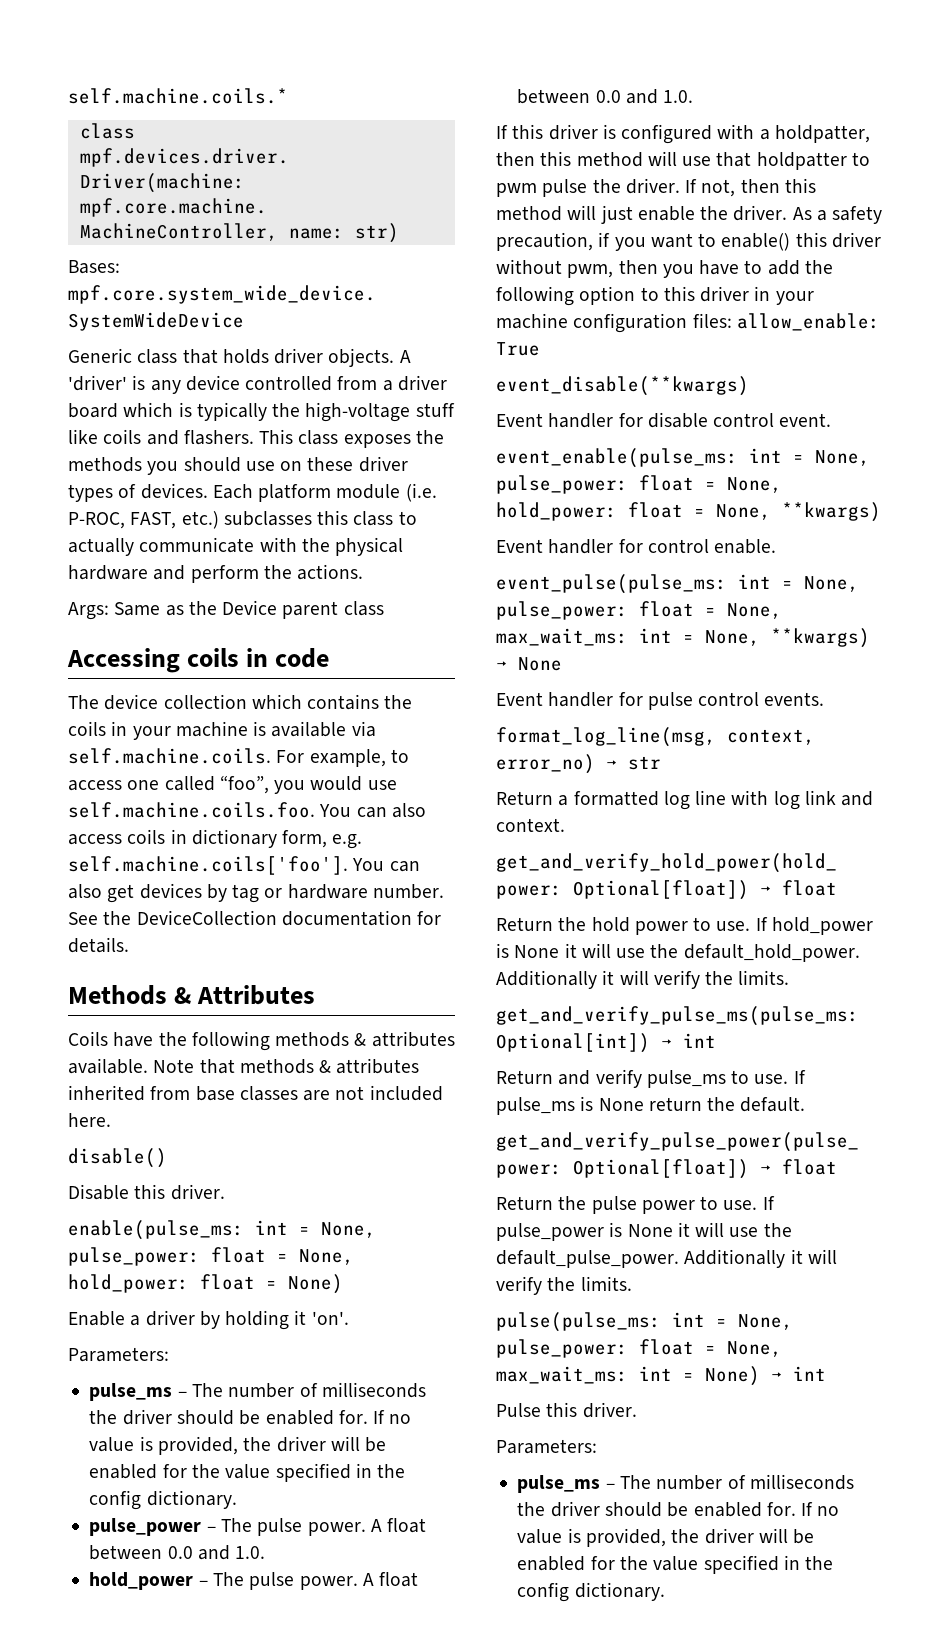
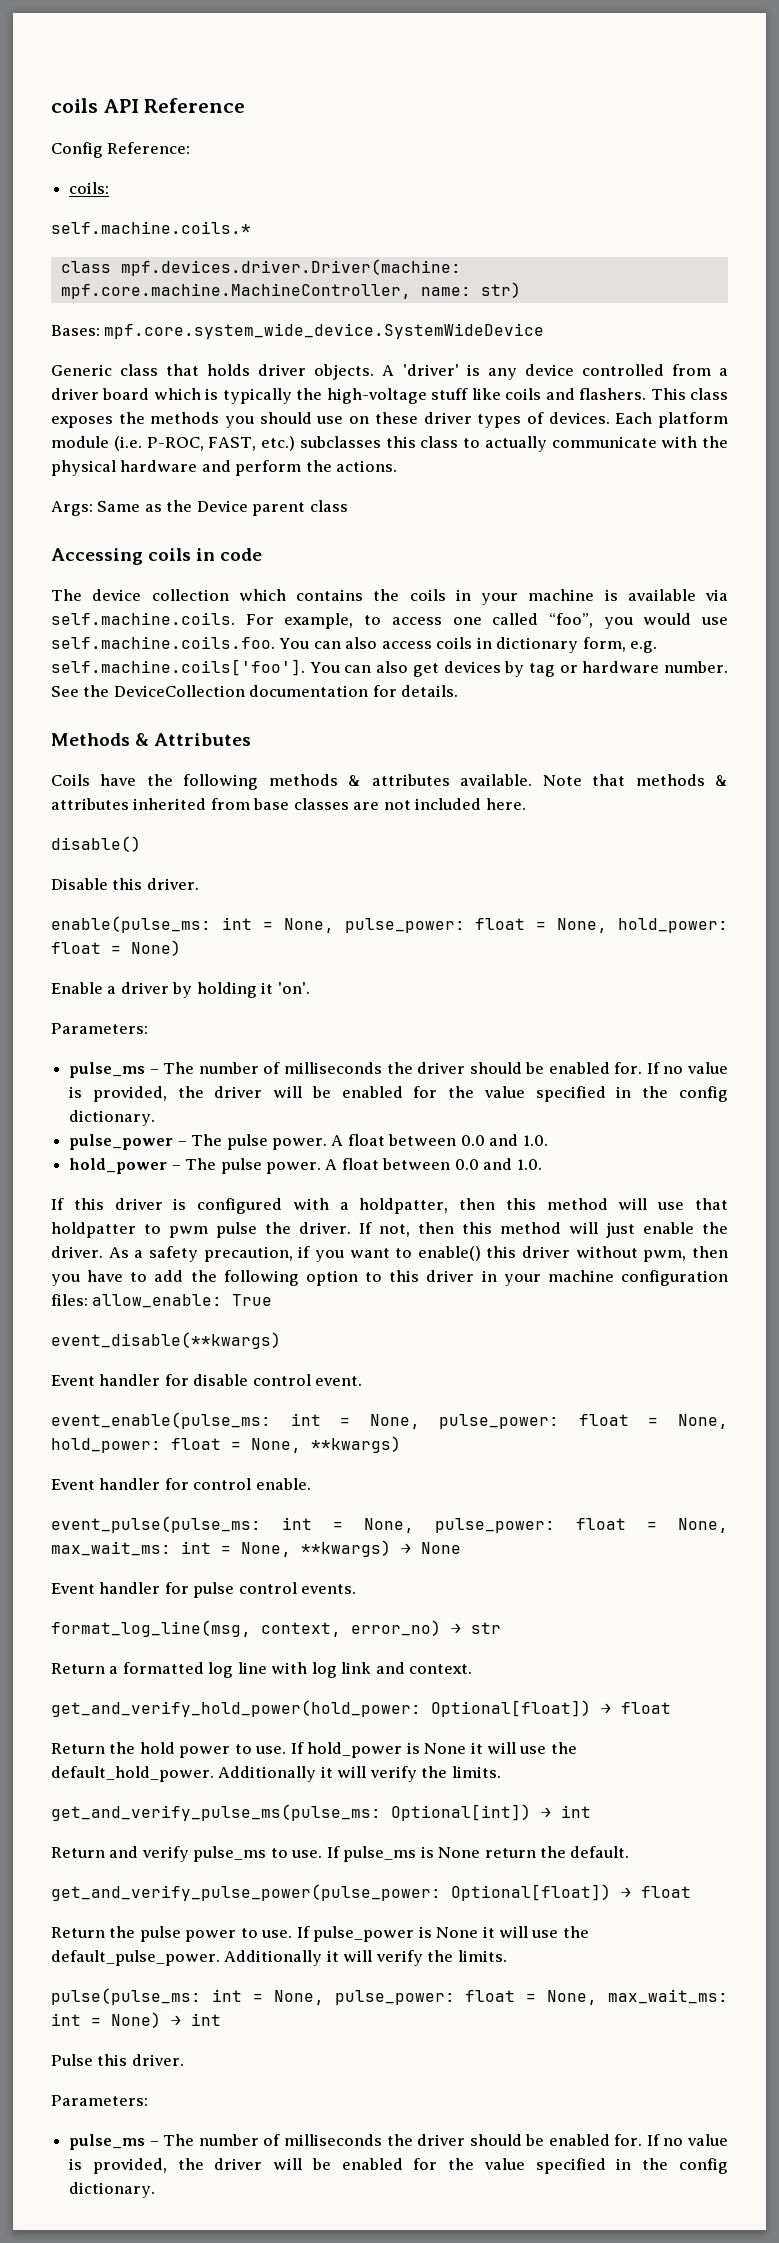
+ coils API Reference
+ Config Reference:
+ coils:

